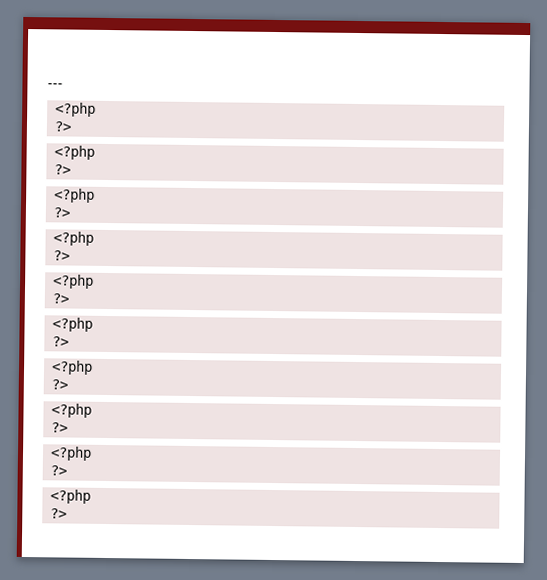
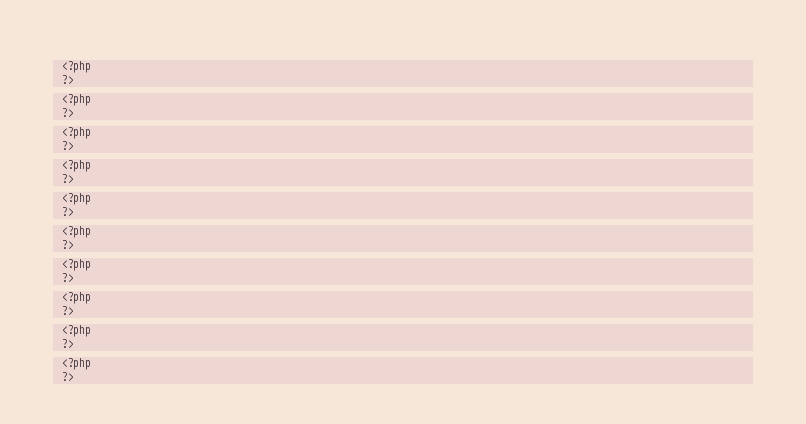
- ---

